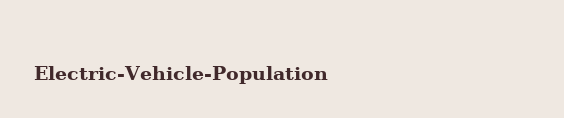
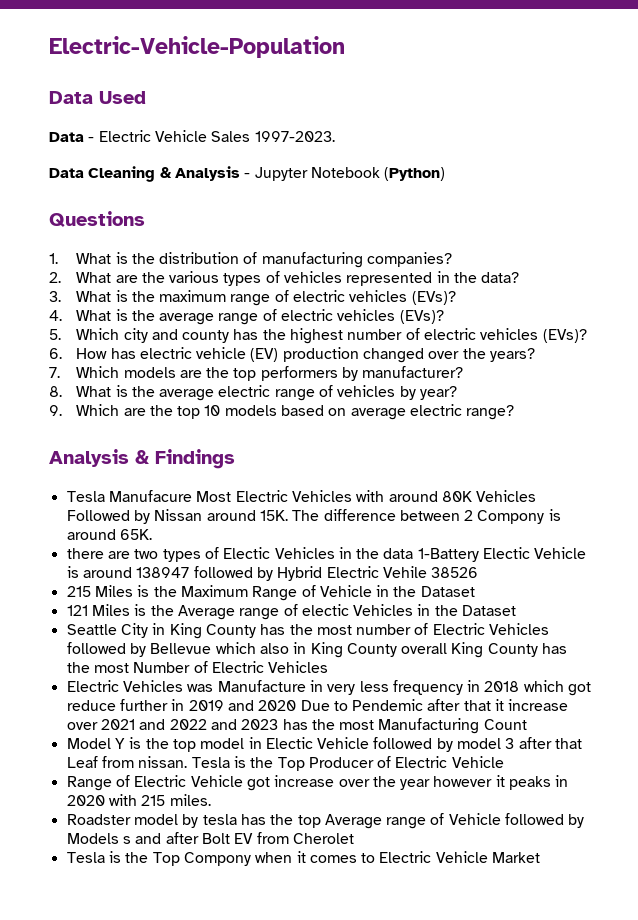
+ Data Used
+ Data - Electric Vehicle Sales 1997-2023.
+ Data Cleaning & Analysis - Jupyter Notebook (Python)
+ Questions
+ 1. What is the distribution of manufacturing companies?
+ 2. What are the various types of vehicles represented in the data?
+ 3. What is the maximum range of electric vehicles (EVs)?
+ 4. What is the average range of electric vehicles (EVs)?
+ 5. Which city and county has the highest number of electric vehicles (EVs)?
+ 6. How has electric vehicle (EV) production changed over the years?
+ 7. Which models are the top performers by manufacturer?
+ 8. What is the average electric range of vehicles by year?
+ 9. Which are the top 10 models based on average electric range?
+ Analysis & Findings
+ Tesla Manufacure Most Electric Vehicles with around 80K Vehicles Followed by Nissan around 15K. The difference between 2 Compony is around 65K.
+ there are two types of Electic Vehicles in the data 1-Battery Electic Vehicle is around 138947 followed by Hybrid Electric Vehile 38526
+ 215 Miles is the Maximum Range of Vehicle in the Dataset
+ 121 Miles is the Average range of electic Vehicles in the Dataset
+ Seattle City in King County has the most number of Electric Vehicles followed by Bellevue which also in King County overall King County has the most Number of Electric Vehicles
+ Electric Vehicles was Manufacture in very less frequency in 2018 which got reduce further in 2019 and 2020 Due to Pendemic after that it increase over 2021 and 2022 and 2023 has the most Manufacturing Count
+ Model Y is the top model in Electic Vehicle followed by model 3 after that Leaf from nissan. Tesla is the Top Producer of Electric Vehicle
+ Range of Electric Vehicle got increase over the year however it peaks in 2020 with 215 miles.
+ Roadster model by tesla has the top Average range of Vehicle followed by Models s and after Bolt EV from Cherolet
+ Tesla is the Top Compony when it comes to Electric Vehicle Market

